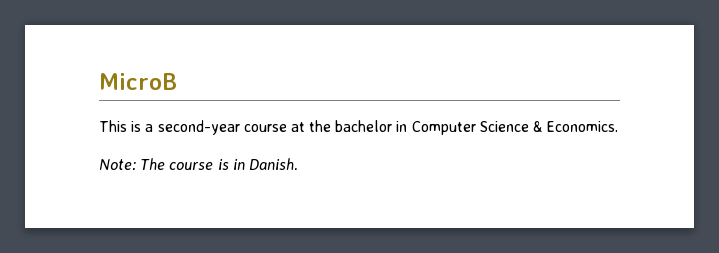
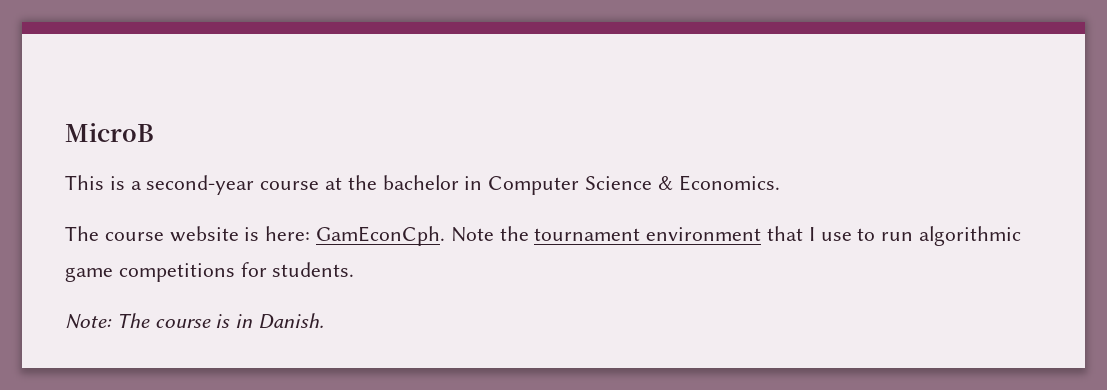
+ The course website is here: GamEconCph. Note the tournament environment that I use to run algorithmic game competitions for students.

